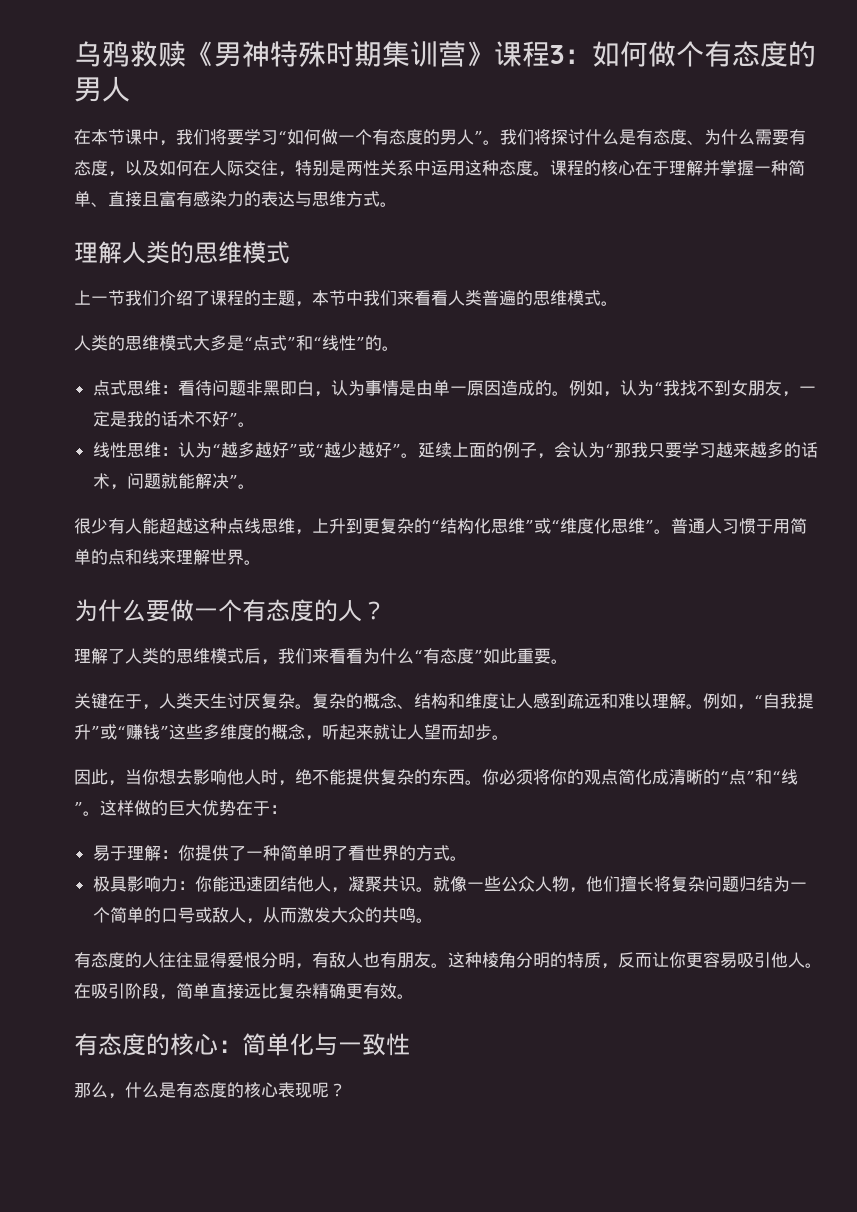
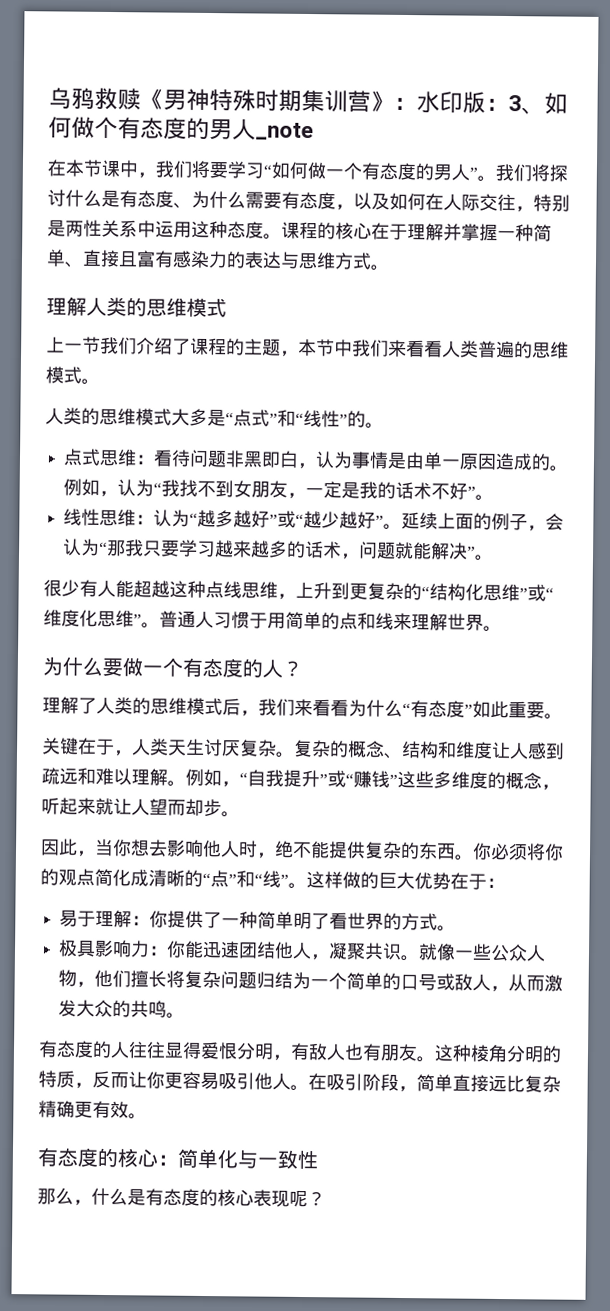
- 乌鸦救赎《男神特殊时期集训营》课程3：如何做个有态度的男人
+ 乌鸦救赎《男神特殊时期集训营》：水印版：3、如何做个有态度的男人_note

